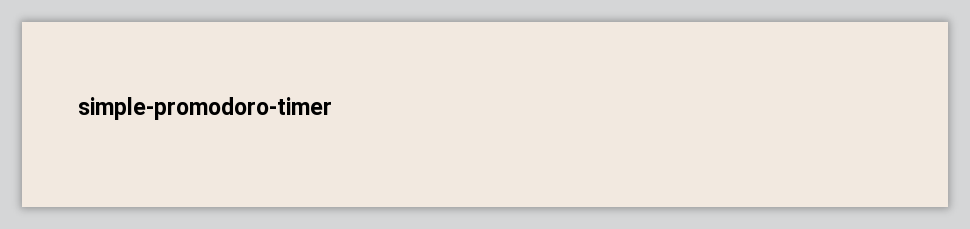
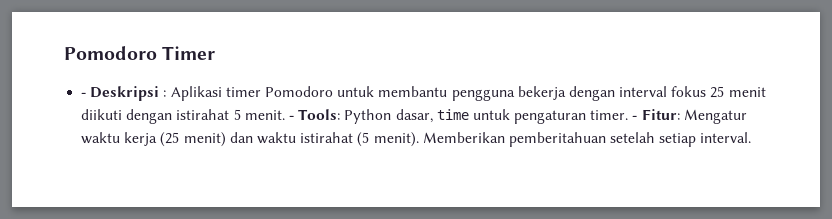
- simple-promodoro-timer
+ Pomodoro Timer
+ - Deskripsi : Aplikasi timer Pomodoro untuk membantu pengguna bekerja dengan interval fokus 25 menit diikuti dengan istirahat 5 menit. - Tools: Python dasar, time untuk pengaturan timer. - Fitur: Mengatur waktu kerja (25 menit) dan waktu istirahat (5 menit). Memberikan pemberitahuan setelah setiap interval.

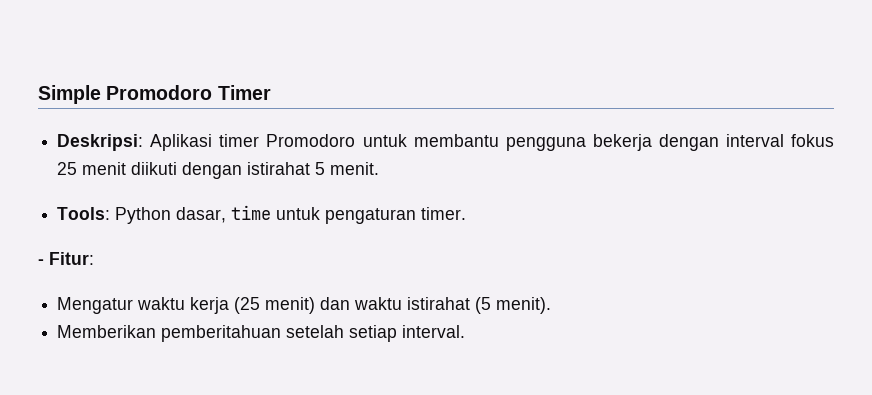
- Pomodoro Timer
+ Simple Promodoro Timer
- - Deskripsi : Aplikasi timer Pomodoro untuk membantu pengguna bekerja dengan interval fokus 25 menit diikuti dengan istirahat 5 menit. - Tools: Python dasar, time untuk pengaturan timer. - Fitur: Mengatur waktu kerja (25 menit) dan waktu istirahat (5 menit). Memberikan pemberitahuan setelah setiap interval.
+ Deskripsi: Aplikasi timer Promodoro untuk membantu pengguna bekerja dengan interval fokus 25 menit diikuti dengan istirahat 5 menit.
+ Tools: Python dasar, time untuk pengaturan timer.
+ - Fitur:
+ Mengatur waktu kerja (25 menit) dan waktu istirahat (5 menit).
+ Memberikan pemberitahuan setelah setiap interval.

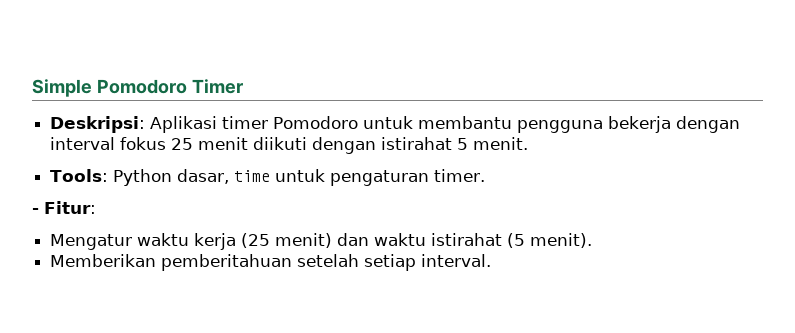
- Simple Promodoro Timer
+ Simple Pomodoro Timer
- Deskripsi: Aplikasi timer Promodoro untuk membantu pengguna bekerja dengan interval fokus 25 menit diikuti dengan istirahat 5 menit.
+ Deskripsi: Aplikasi timer Pomodoro untuk membantu pengguna bekerja dengan interval fokus 25 menit diikuti dengan istirahat 5 menit.

